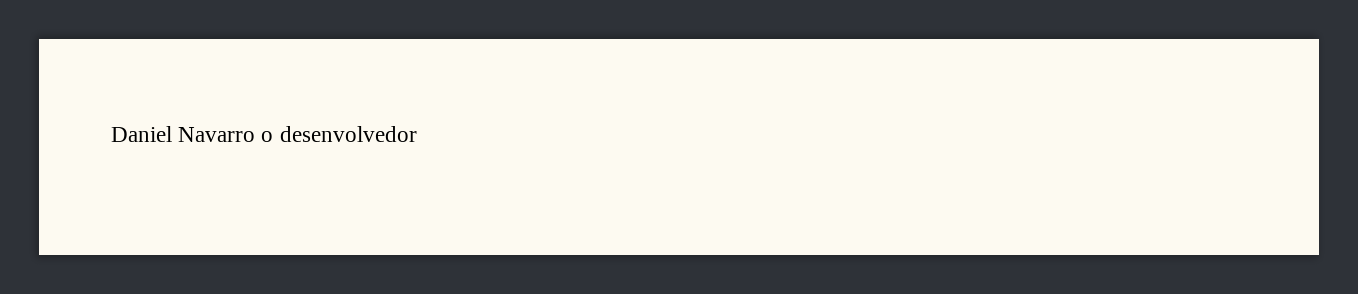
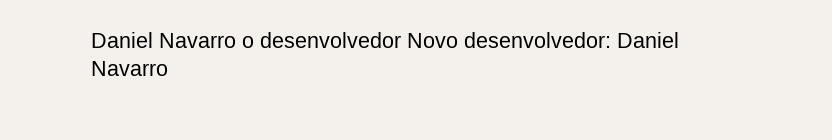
- Daniel Navarro o desenvolvedor
+ Daniel Navarro o desenvolvedor Novo desenvolvedor: Daniel Navarro

